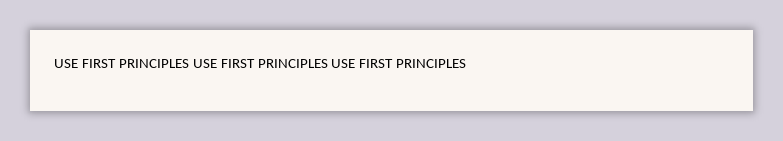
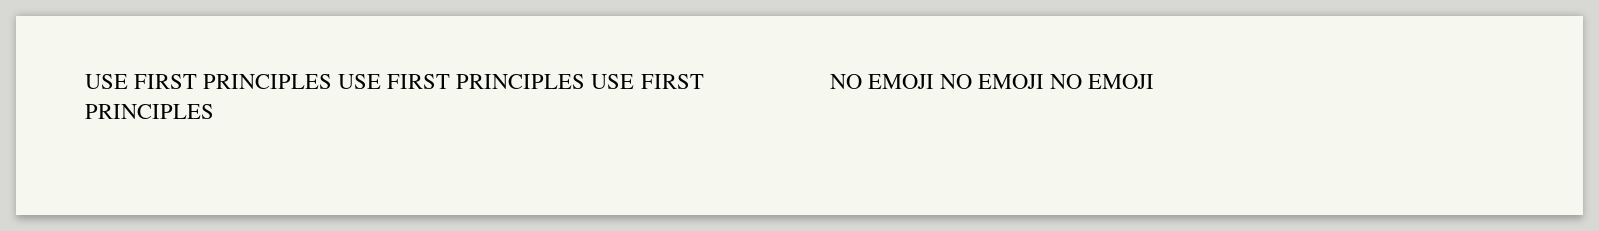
+ NO EMOJI NO EMOJI NO EMOJI

